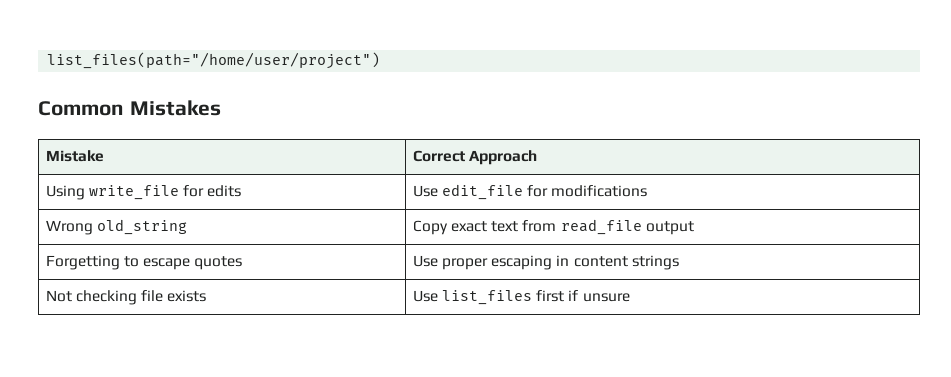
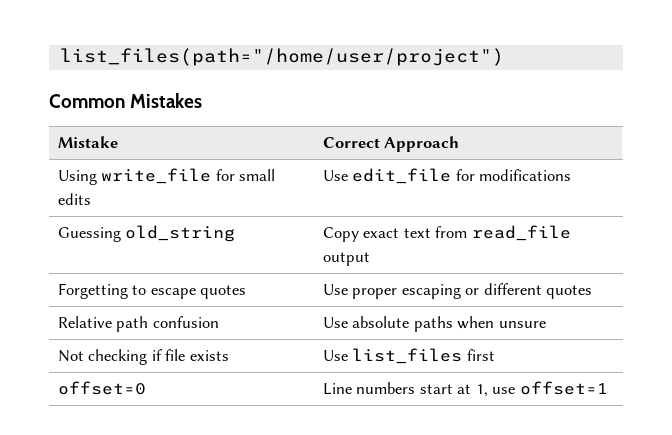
- Using write_file for edits | Use edit_file for modifications
+ Using write_file for small edits | Use edit_file for modifications
- Wrong old_string | Copy exact text from read_file output
+ Guessing old_string | Copy exact text from read_file output
- Forgetting to escape quotes | Use proper escaping in content strings
+ Forgetting to escape quotes | Use proper escaping or different quotes
+ Relative path confusion | Use absolute paths when unsure
- Not checking file exists | Use list_files first if unsure
+ Not checking if file exists | Use list_files first
+ offset=0 | Line numbers start at 1, use offset=1

